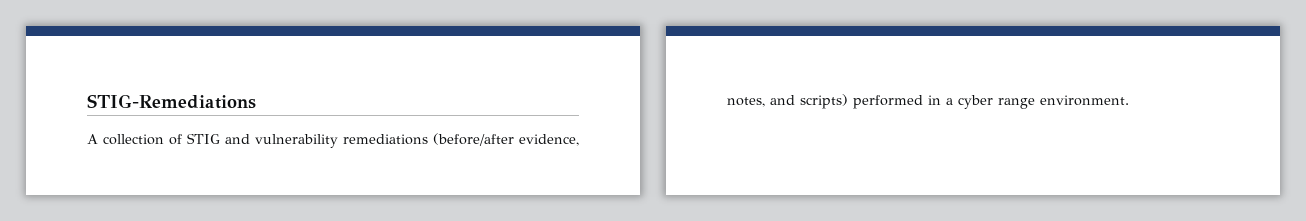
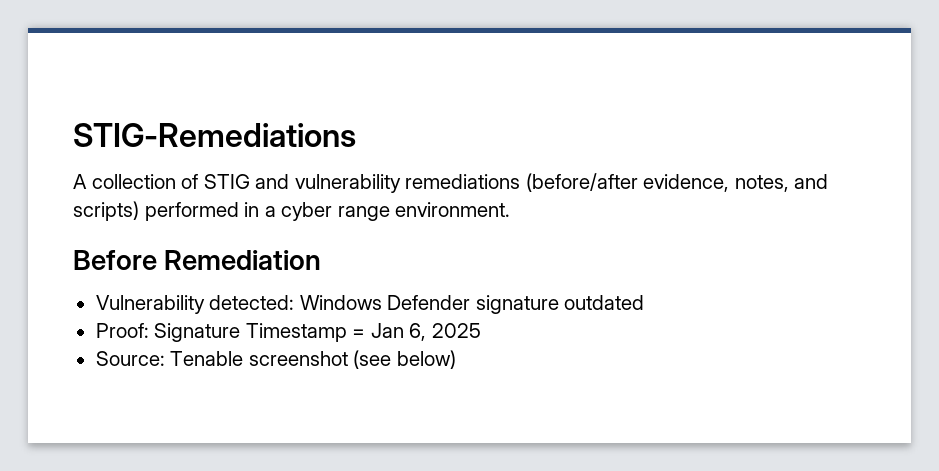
+ Before Remediation
+ Vulnerability detected: Windows Defender signature outdated
+ Proof: Signature Timestamp = Jan 6, 2025
+ Source: Tenable screenshot (see below)

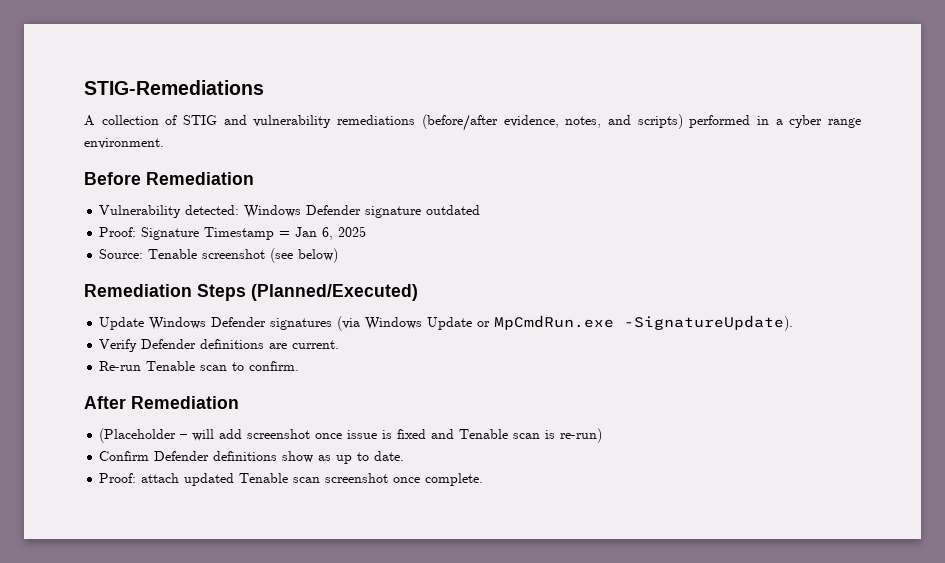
+ Remediation Steps (Planned/Executed)
+ Update Windows Defender signatures (via Windows Update or MpCmdRun.exe -SignatureUpdate).
+ Verify Defender definitions are current.
+ Re-run Tenable scan to confirm.
+ After Remediation
+ (Placeholder – will add screenshot once issue is fixed and Tenable scan is re-run)
+ Confirm Defender definitions show as up to date.
+ Proof: attach updated Tenable scan screenshot once complete.

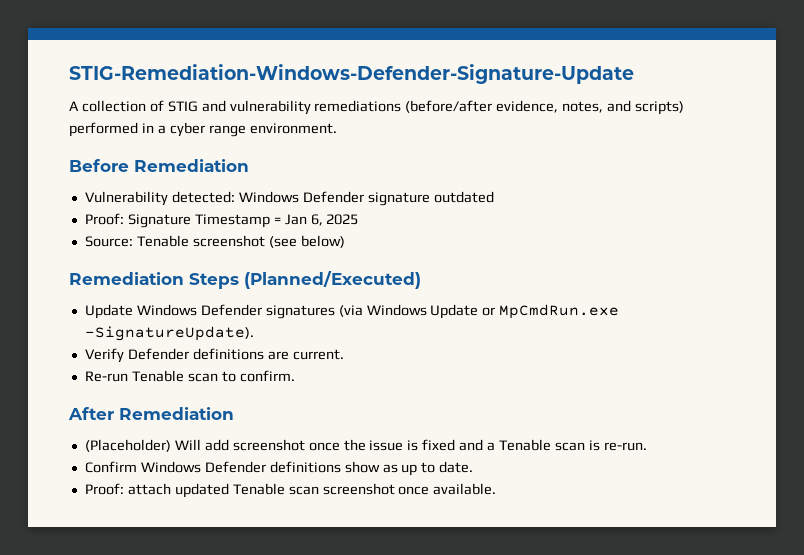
- STIG-Remediations
+ STIG-Remediation-Windows-Defender-Signature-Update
- (Placeholder – will add screenshot once issue is fixed and Tenable scan is re-run)
+ (Placeholder) Will add screenshot once the issue is fixed and a Tenable scan is re-run.
- Confirm Defender definitions show as up to date.
+ Confirm Windows Defender definitions show as up to date.
- Proof: attach updated Tenable scan screenshot once complete.
+ Proof: attach updated Tenable scan screenshot once available.

